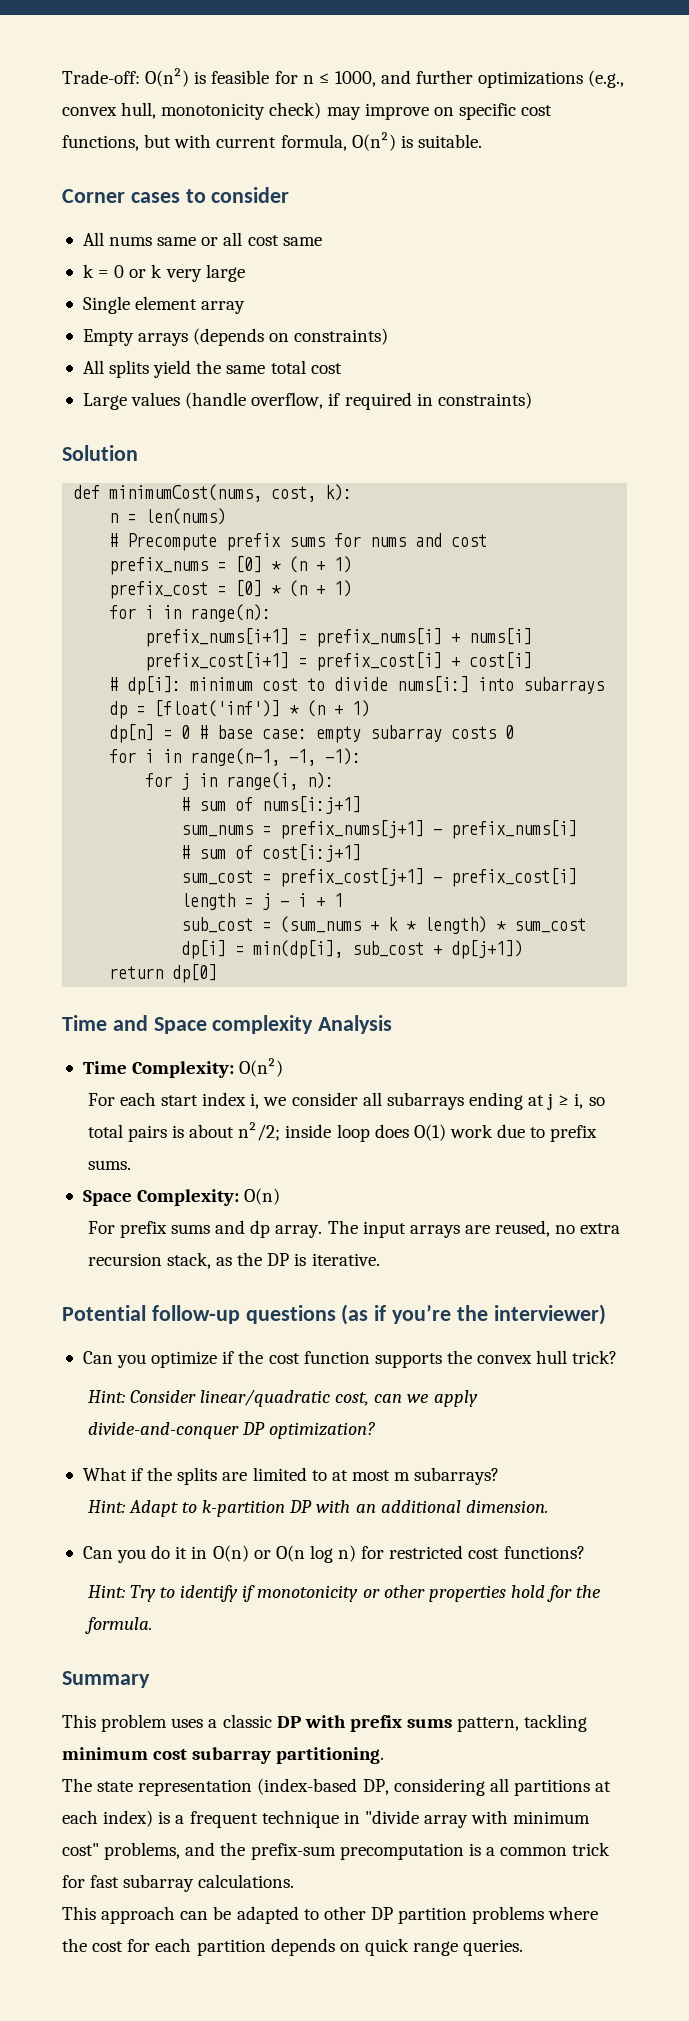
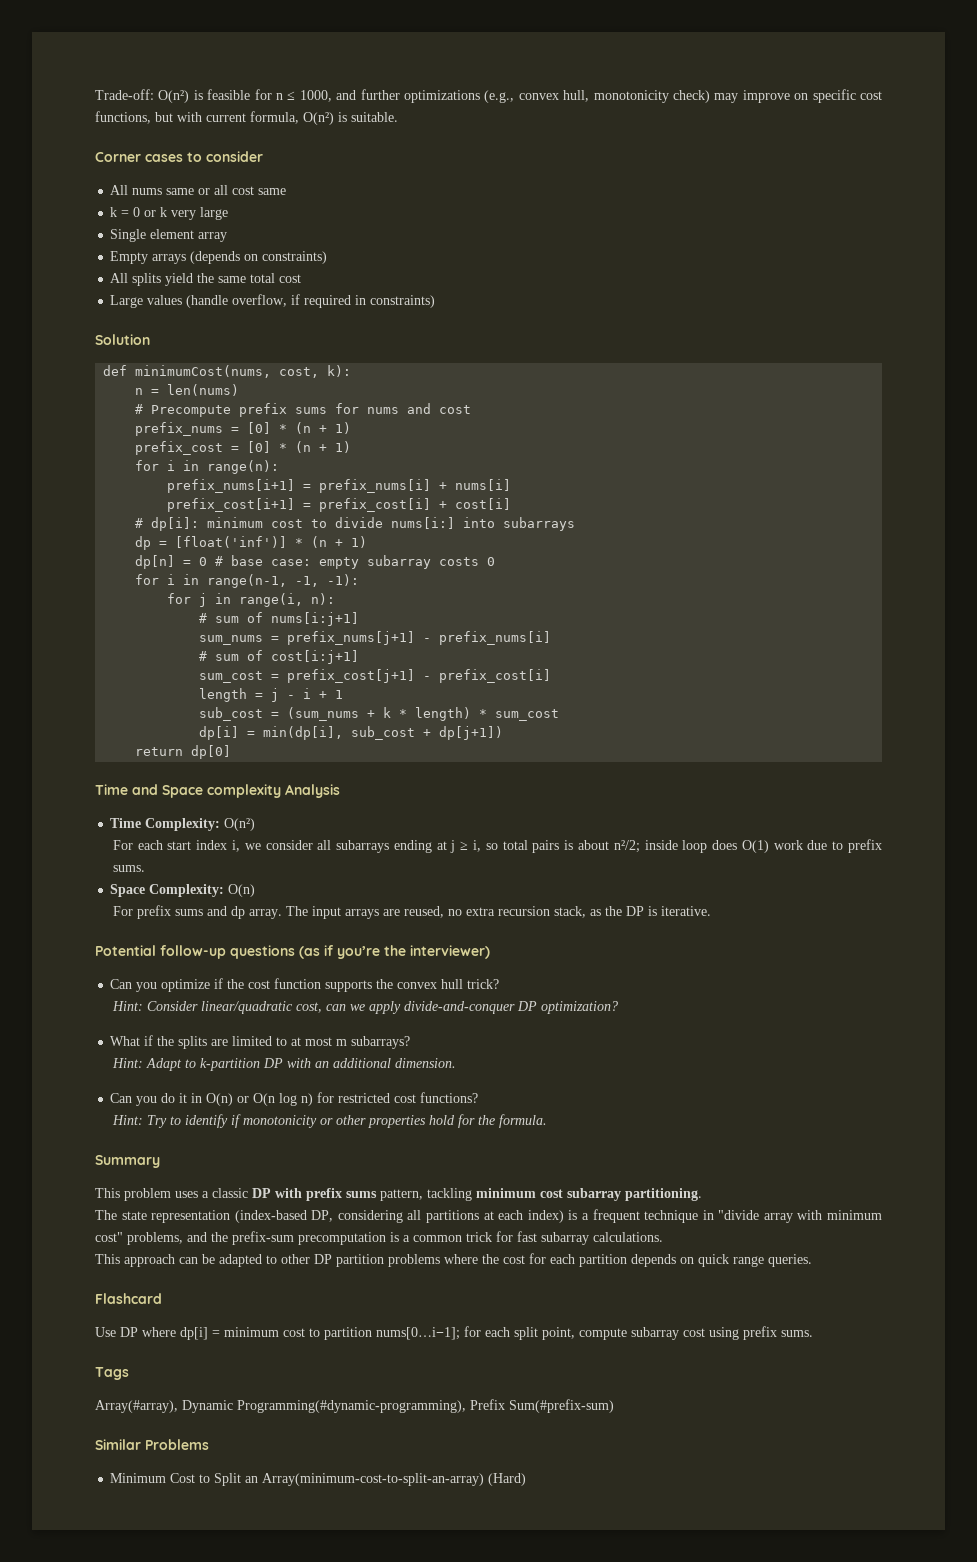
+ Flashcard
+ Use DP where dp[i] = minimum cost to partition nums[0…i−1]; for each split point, compute subarray cost using prefix sums.
+ Tags
+ Array(#array), Dynamic Programming(#dynamic-programming), Prefix Sum(#prefix-sum)
+ Similar Problems
+ Minimum Cost to Split an Array(minimum-cost-to-split-an-array) (Hard)

